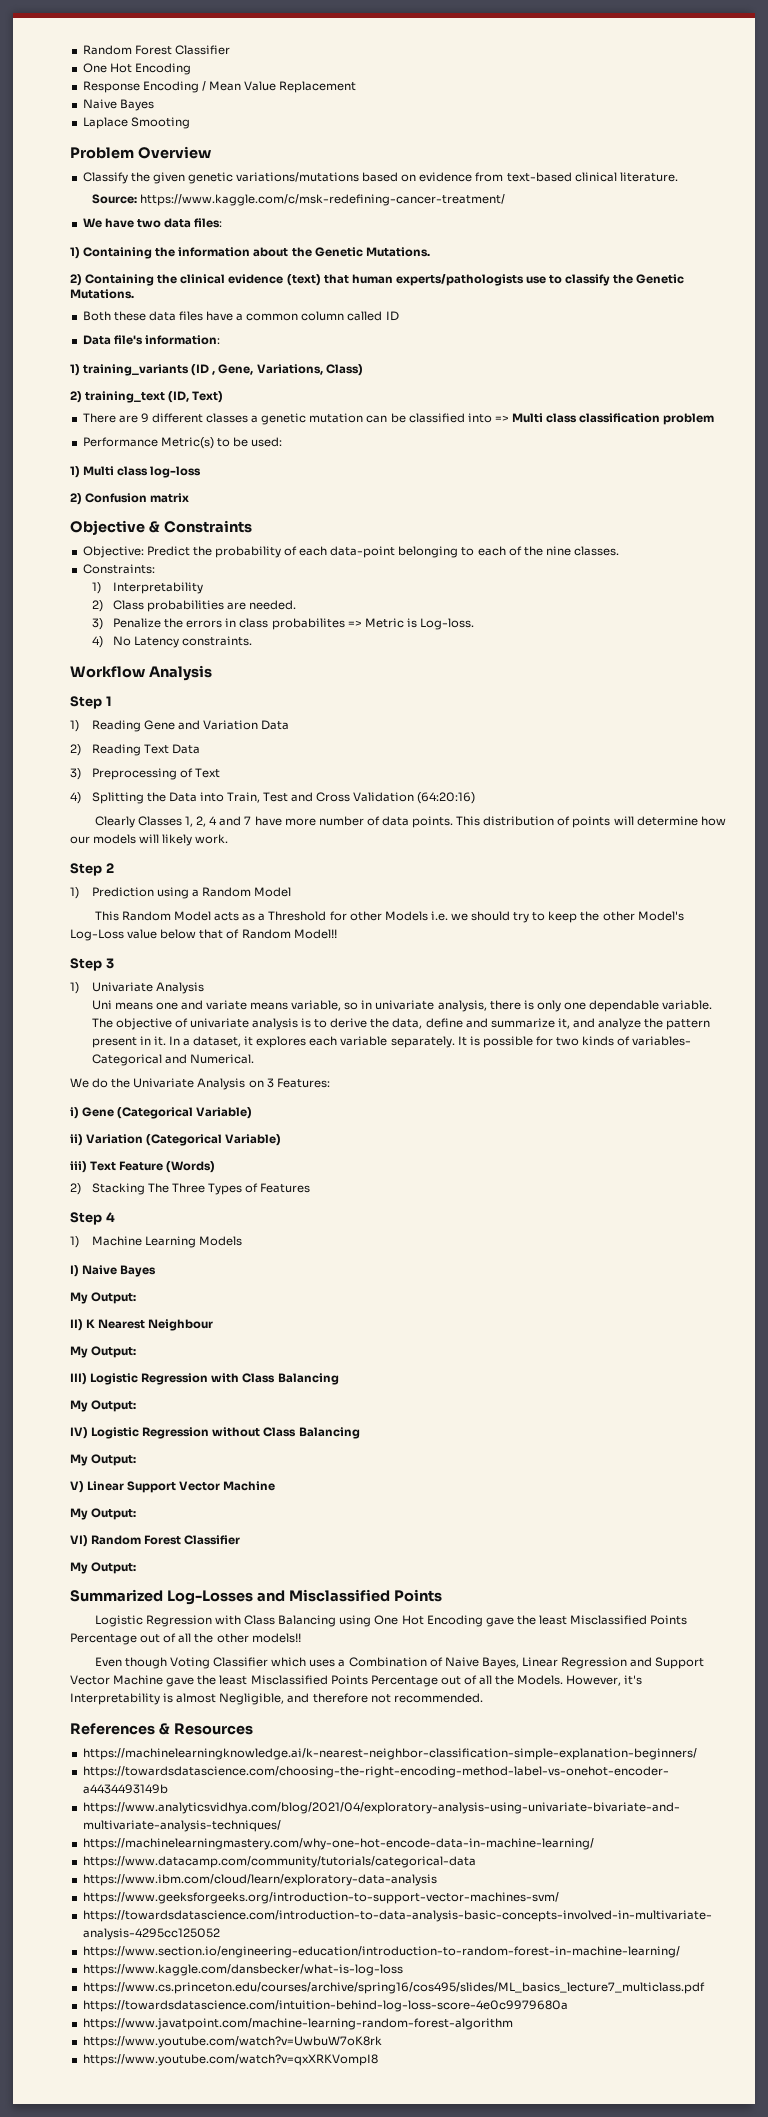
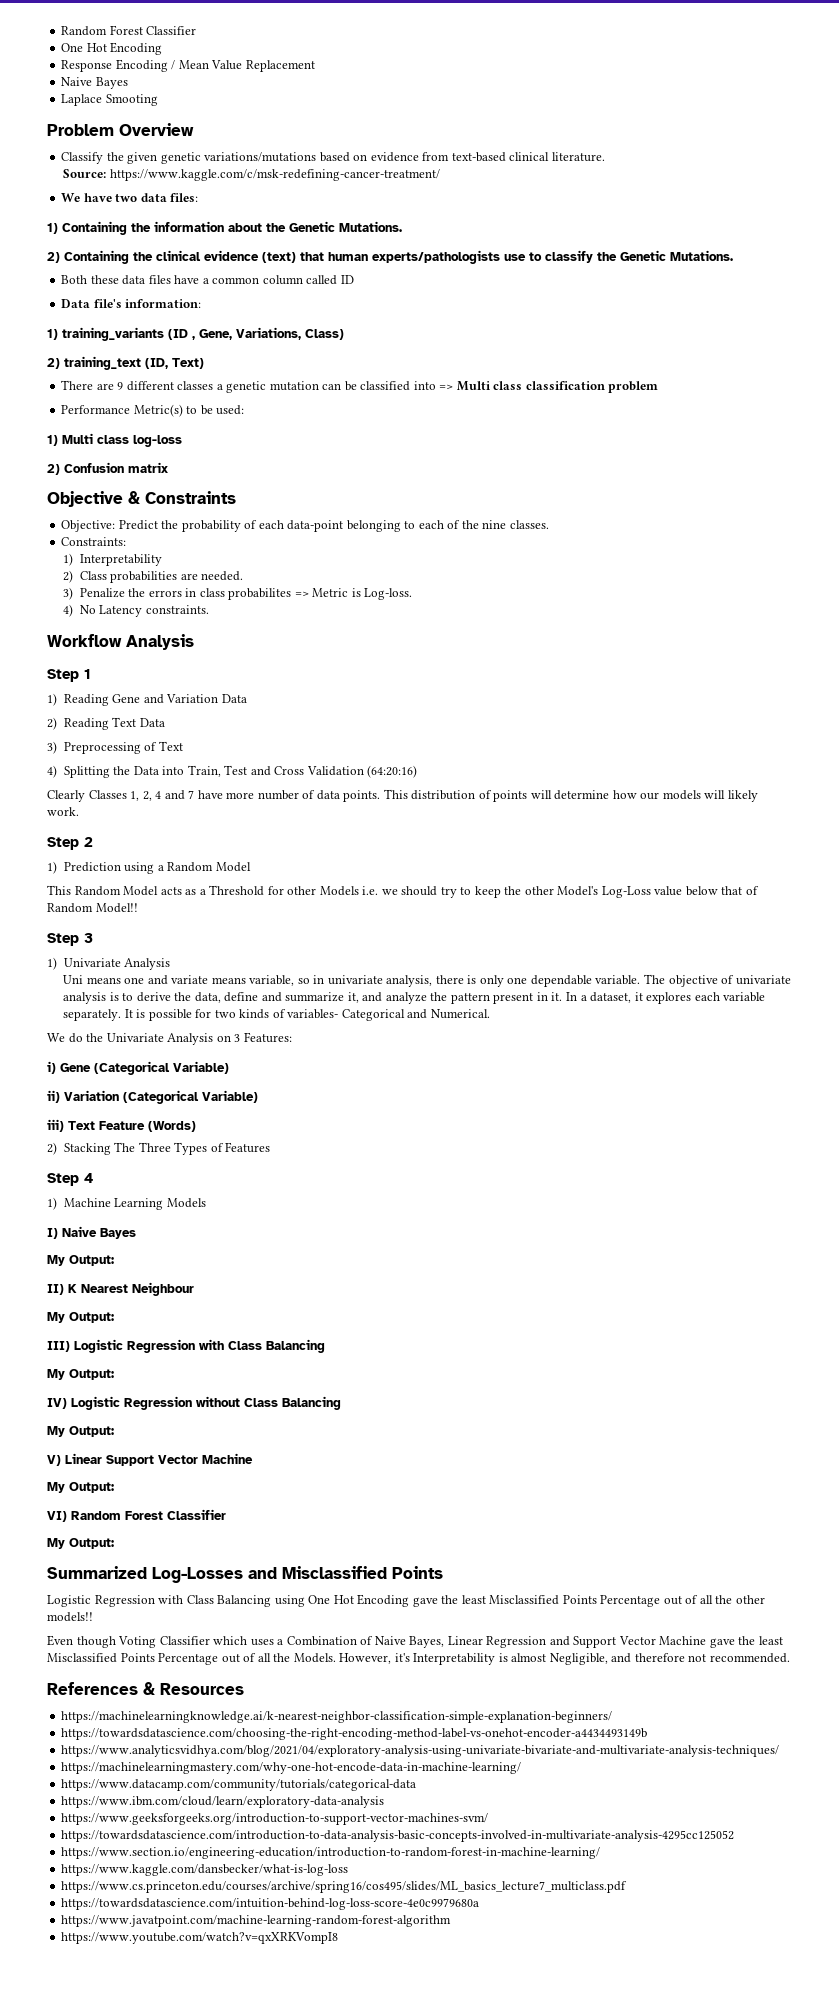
- https://www.youtube.com/watch?v=UwbuW7oK8rk

